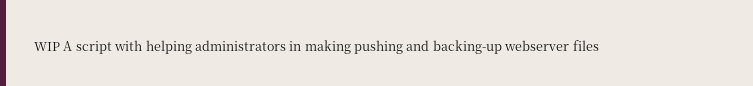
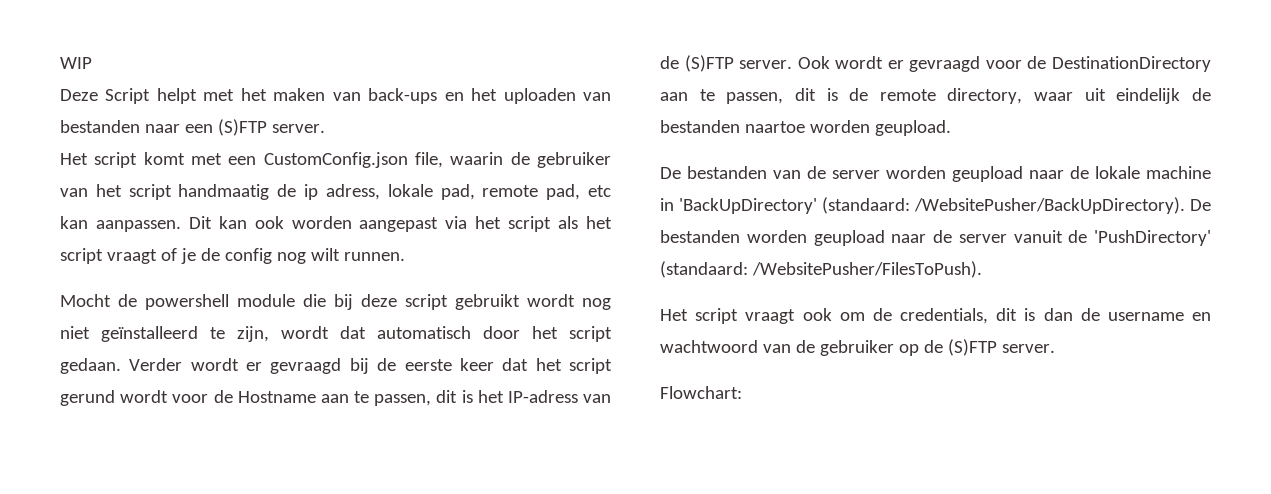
- WIP A script with helping administrators in making pushing and backing-up webserver files
+ WIP
+ Deze Script helpt met het maken van back-ups en het uploaden van bestanden naar een (S)FTP server.
+ Het script komt met een CustomConfig.json file, waarin de gebruiker van het script handmaatig de ip adress, lokale pad, remote pad, etc kan aanpassen. Dit kan ook worden aangepast via het script als het script vraagt of je de config nog wilt runnen.
+ Mocht de powershell module die bij deze script gebruikt wordt nog niet geïnstalleerd te zijn, wordt dat automatisch door het script gedaan. Verder wordt er gevraagd bij de eerste keer dat het script gerund wordt voor de Hostname aan te passen, dit is het IP-adress van de (S)FTP server. Ook wordt er gevraagd voor de DestinationDirectory aan te passen, dit is de remote directory, waar uit eindelijk de bestanden naartoe worden geupload.
+ De bestanden van de server worden geupload naar de lokale machine in 'BackUpDirectory' (standaard: /WebsitePusher/BackUpDirectory). De bestanden worden geupload naar de server vanuit de 'PushDirectory' (standaard: /WebsitePusher/FilesToPush).
+ Het script vraagt ook om de credentials, dit is dan de username en wachtwoord van de gebruiker op de (S)FTP server.
+ Flowchart:

